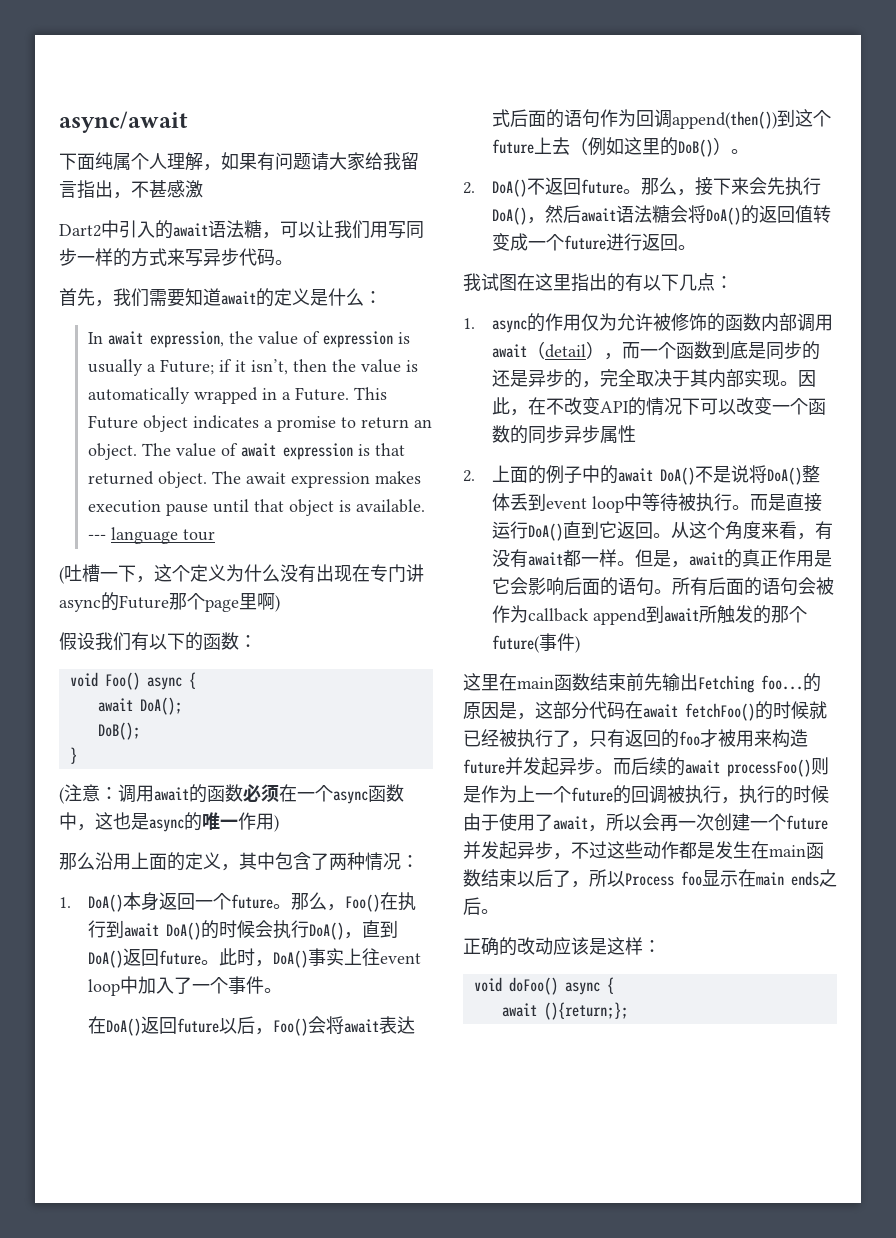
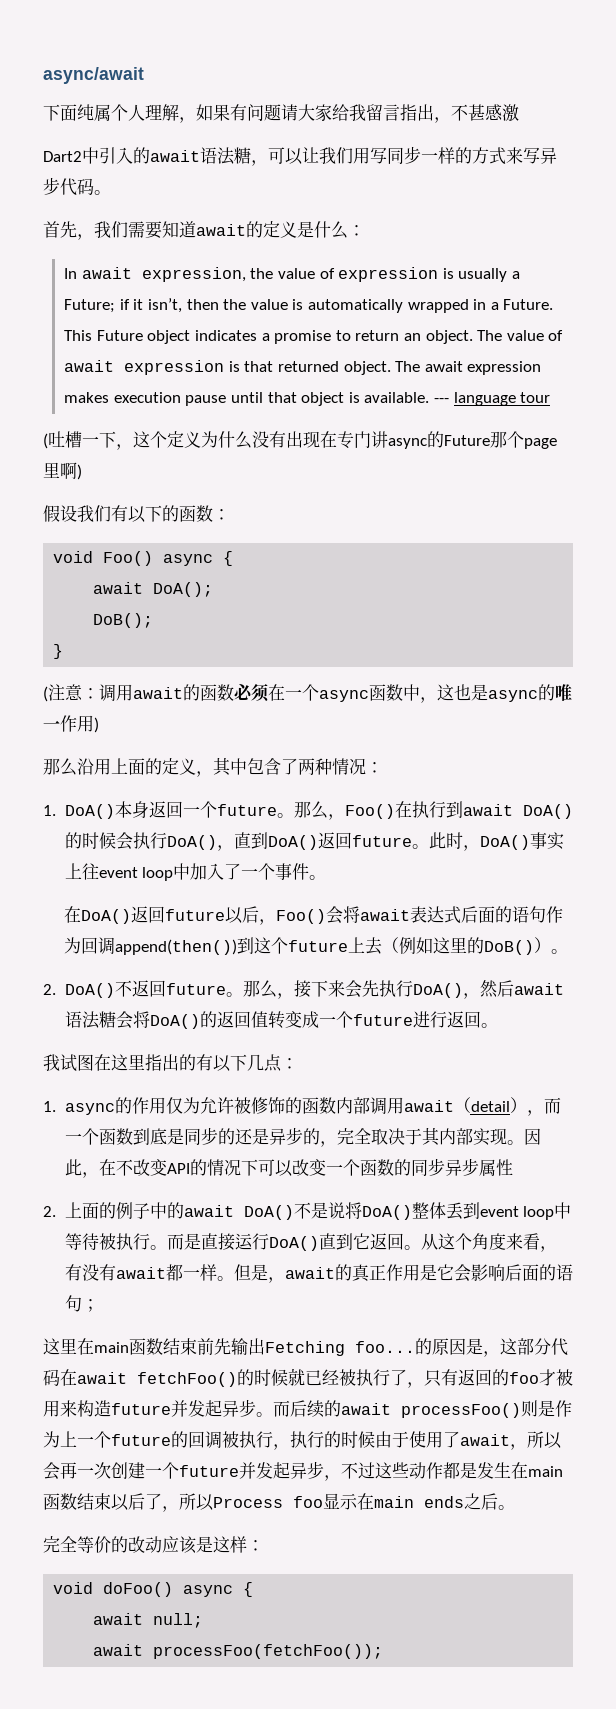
- 但是，await的真正作用是它会影响后面的语句。所有后面的语句会被作为callback append到await所触发的那个future(事件)
+ 但是，await的真正作用是它会影响后面的语句；
- 正确的改动应该是这样：
+ 完全等价的改动应该是这样：
- await (){return;};
+ await null;
+ await processFoo(fetchFoo());

